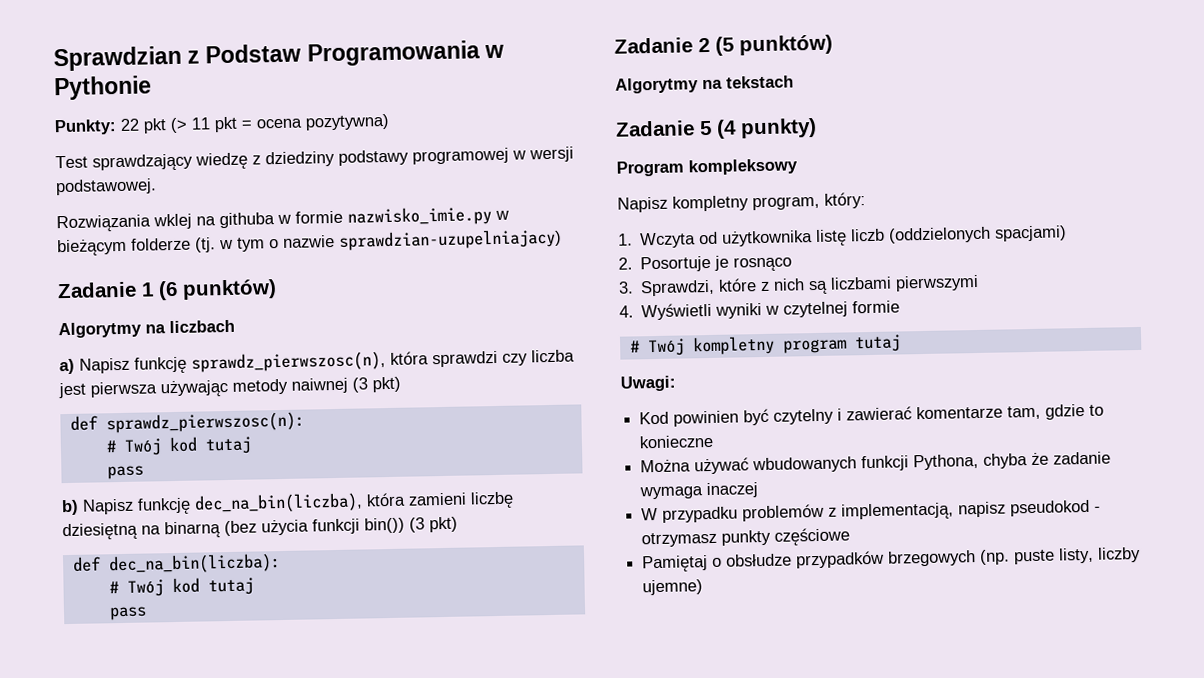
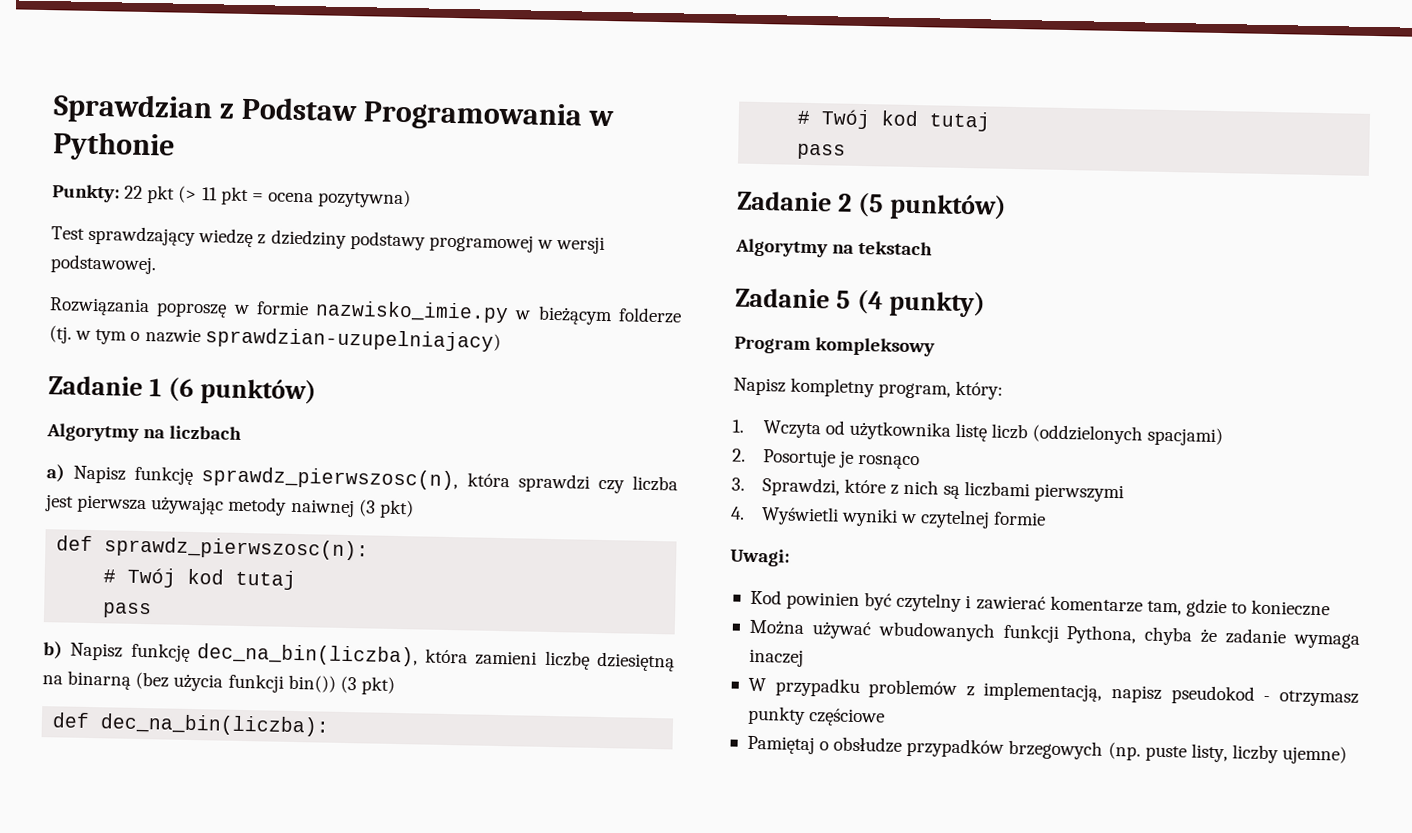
- Rozwiązania wklej na githuba w formie nazwisko_imie.py w bieżącym folderze (tj. w tym o nazwie sprawdzian-uzupelniajacy)
+ Rozwiązania poproszę w formie nazwisko_imie.py w bieżącym folderze (tj. w tym o nazwie sprawdzian-uzupelniajacy)
- # Twój kompletny program tutaj

